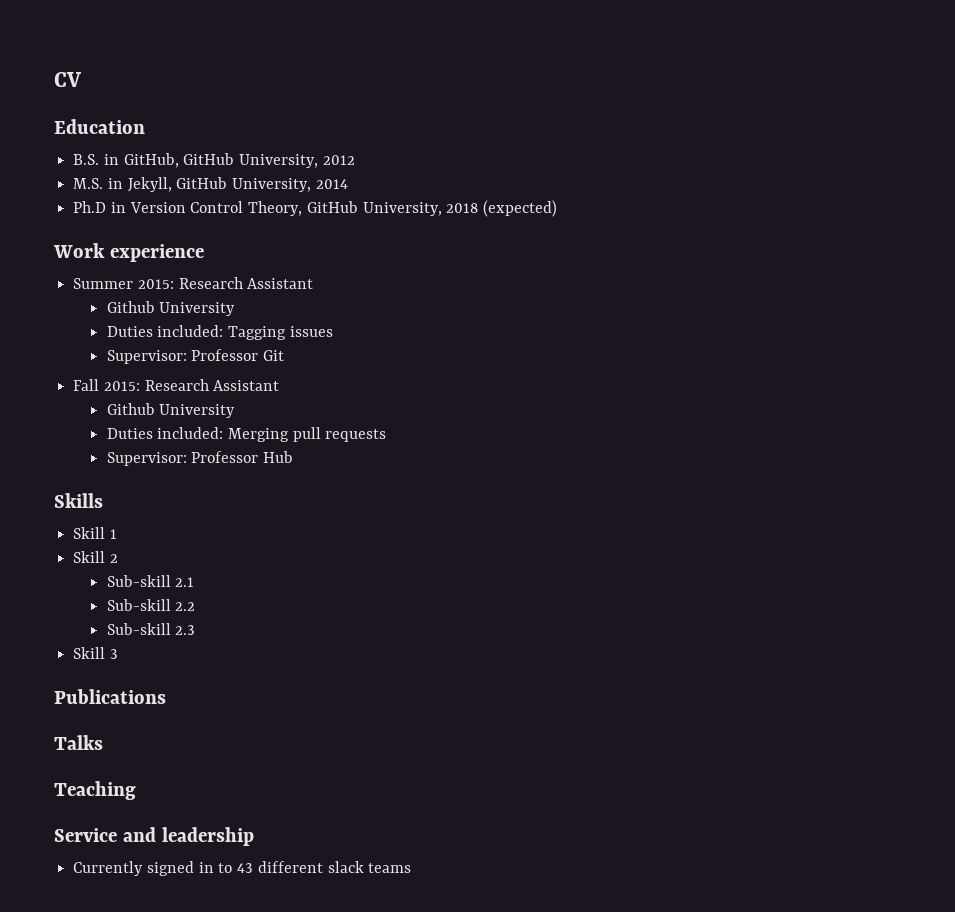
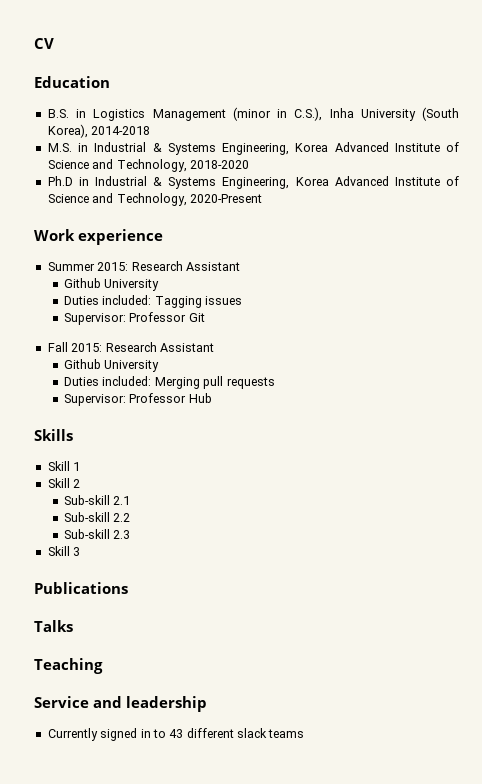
- B.S. in GitHub, GitHub University, 2012
- M.S. in Jekyll, GitHub University, 2014
- Ph.D in Version Control Theory, GitHub University, 2018 (expected)
+ B.S. in Logistics Management (minor in C.S.), Inha University (South Korea), 2014-2018
+ M.S. in Industrial & Systems Engineering, Korea Advanced Institute of Science and Technology, 2018-2020
+ Ph.D in Industrial & Systems Engineering, Korea Advanced Institute of Science and Technology, 2020-Present

